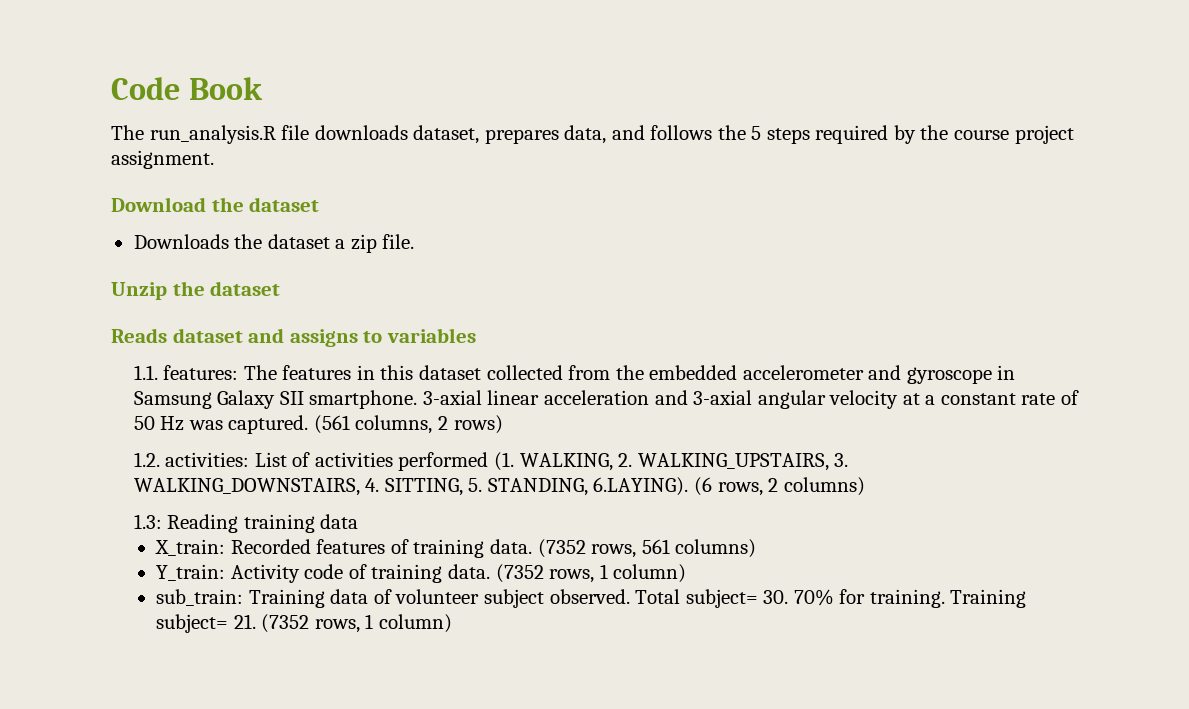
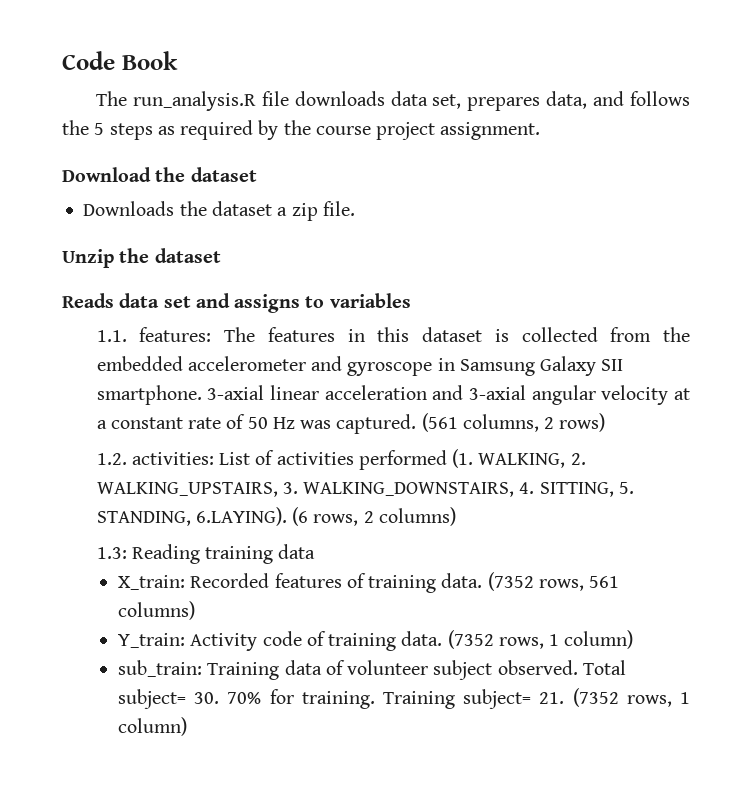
- The run_analysis.R file downloads dataset, prepares data, and follows the 5 steps required by the course project assignment.
+ The run_analysis.R file downloads data set, prepares data, and follows the 5 steps as required by the course project assignment.
- Reads dataset and assigns to variables
+ Reads data set and assigns to variables
- 1.1. features: The features in this dataset collected from the embedded accelerometer and gyroscope in Samsung Galaxy SII smartphone.
+ 1.1. features: The features in this dataset is collected from the embedded accelerometer and gyroscope in Samsung Galaxy SII smartphone.

